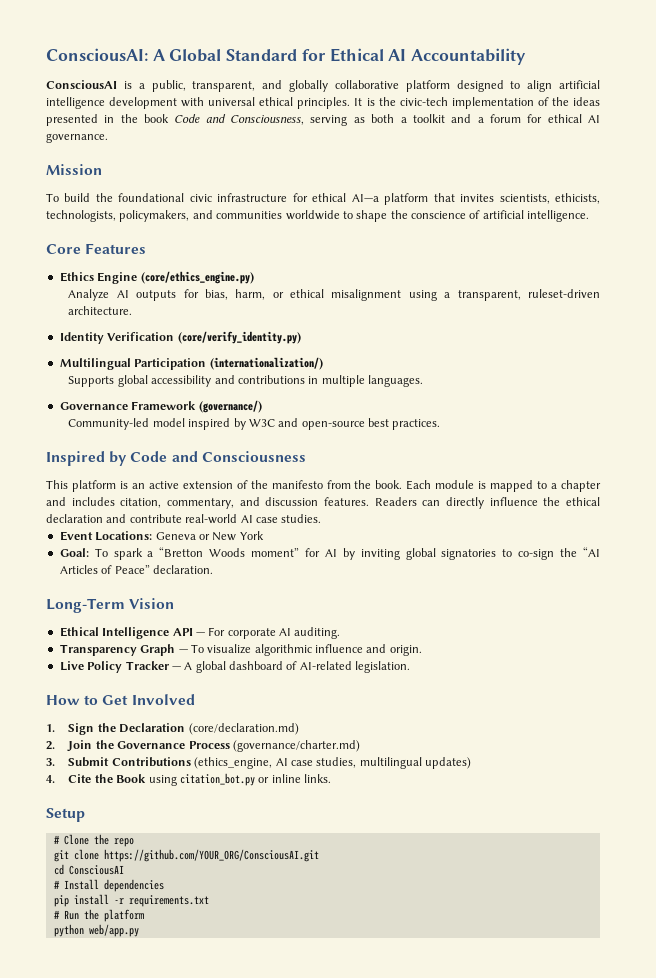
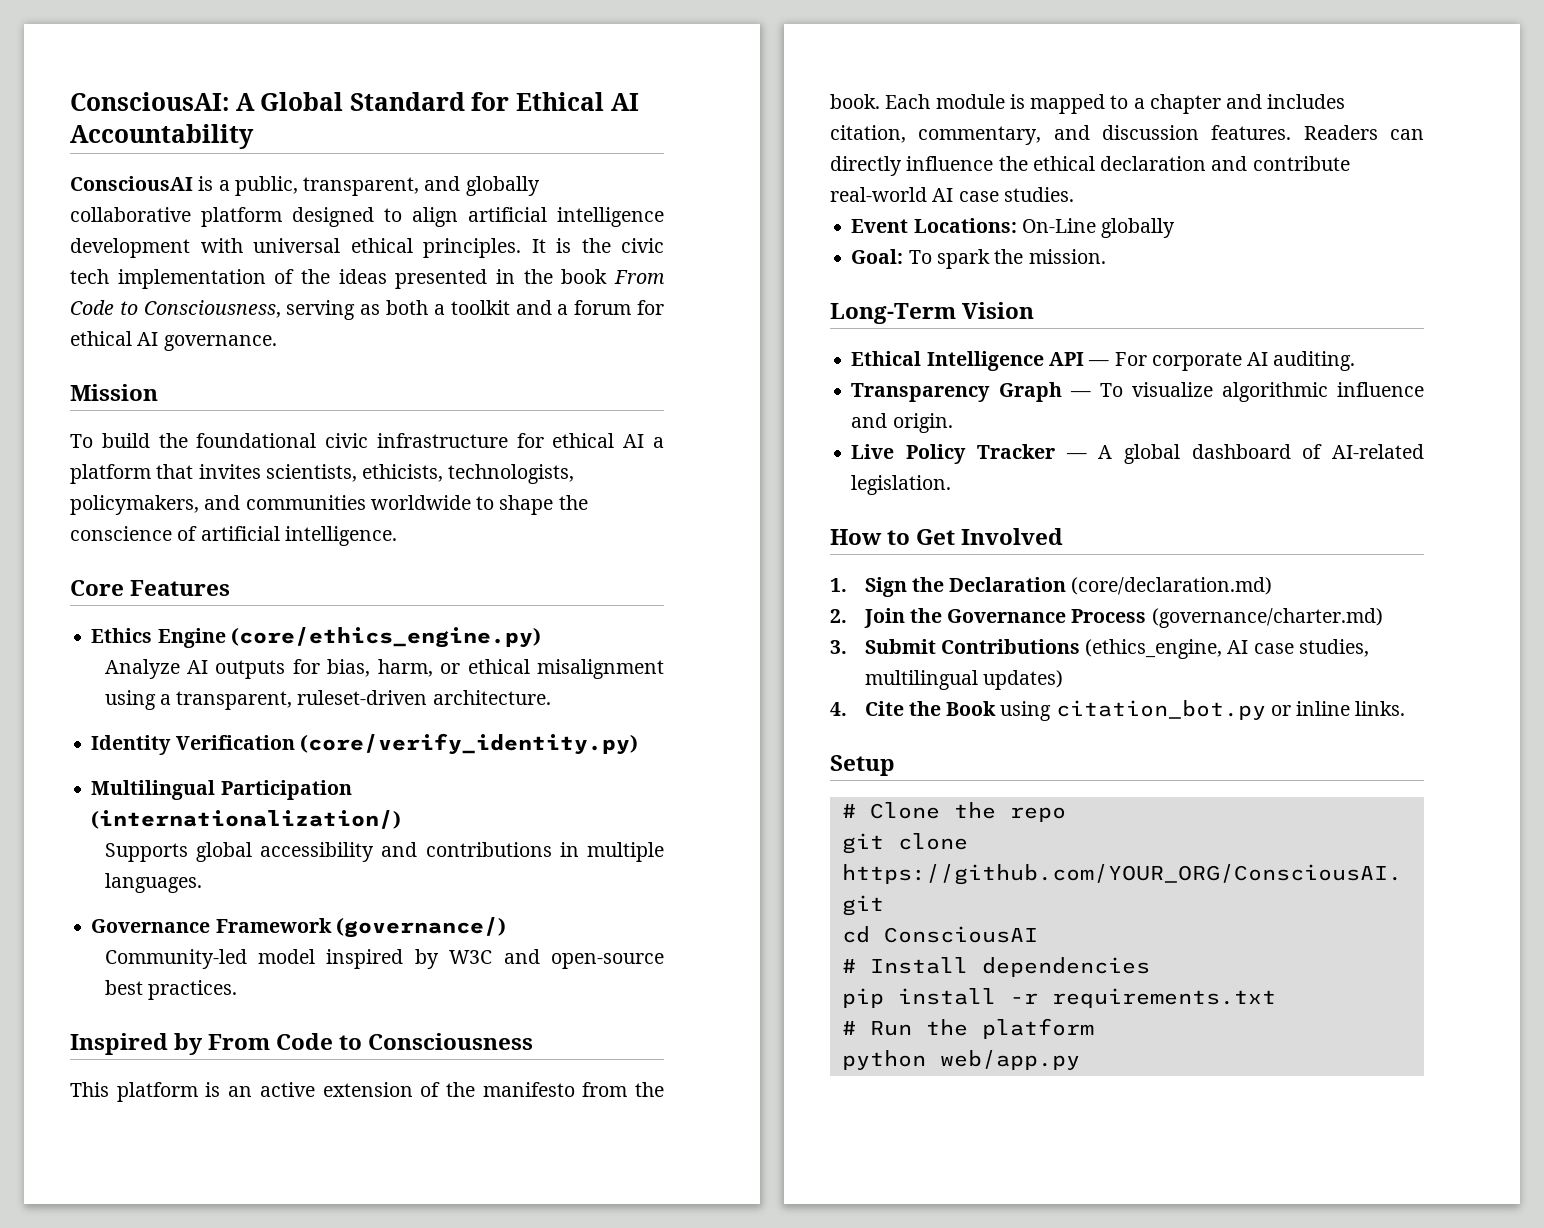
- It is the civic-tech implementation of the ideas presented in the book Code and Consciousness, serving as both a toolkit and a forum for ethical AI governance.
+ It is the civic tech implementation of the ideas presented in the book From Code to Consciousness, serving as both a toolkit and a forum for ethical AI governance.
- To build the foundational civic infrastructure for ethical AI—a platform that invites scientists, ethicists, technologists, policymakers, and communities worldwide to shape the conscience of artificial intelligence.
+ To build the foundational civic infrastructure for ethical AI a platform that invites scientists, ethicists, technologists, policymakers, and communities worldwide to shape the conscience of artificial intelligence.
- Inspired by Code and Consciousness
+ Inspired by From Code to Consciousness
- Event Locations: Geneva or New York
+ Event Locations: On-Line globally
- Goal: To spark a “Bretton Woods moment” for AI by inviting global signatories to co-sign the “AI Articles of Peace” declaration.
+ Goal: To spark the mission.

